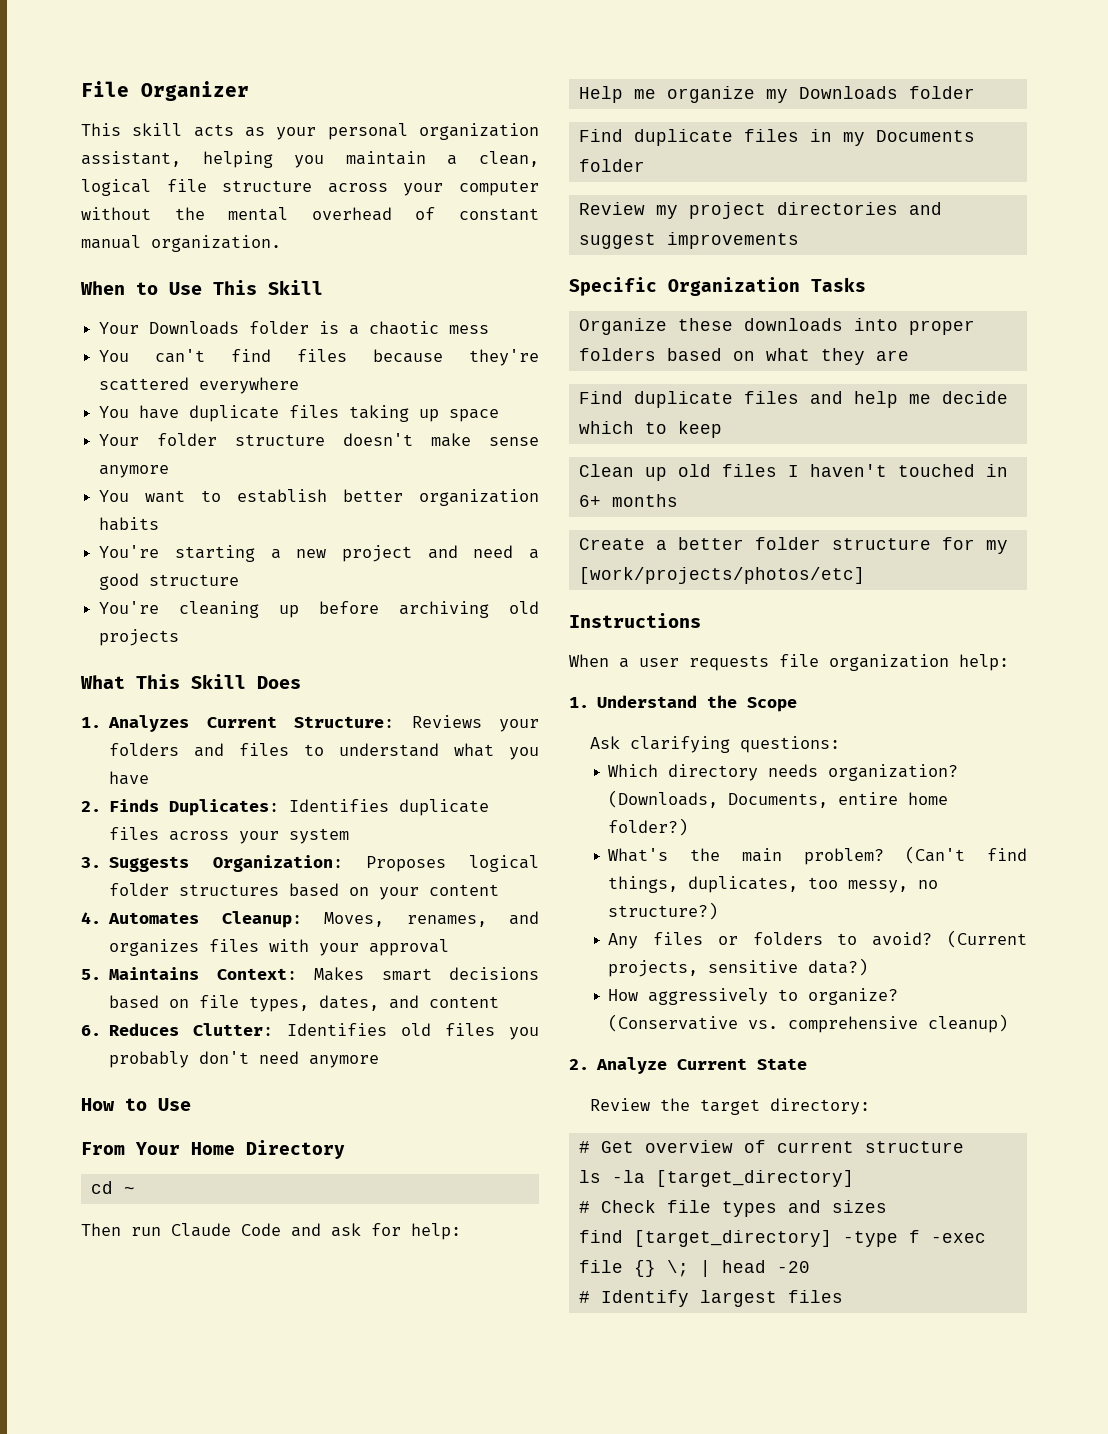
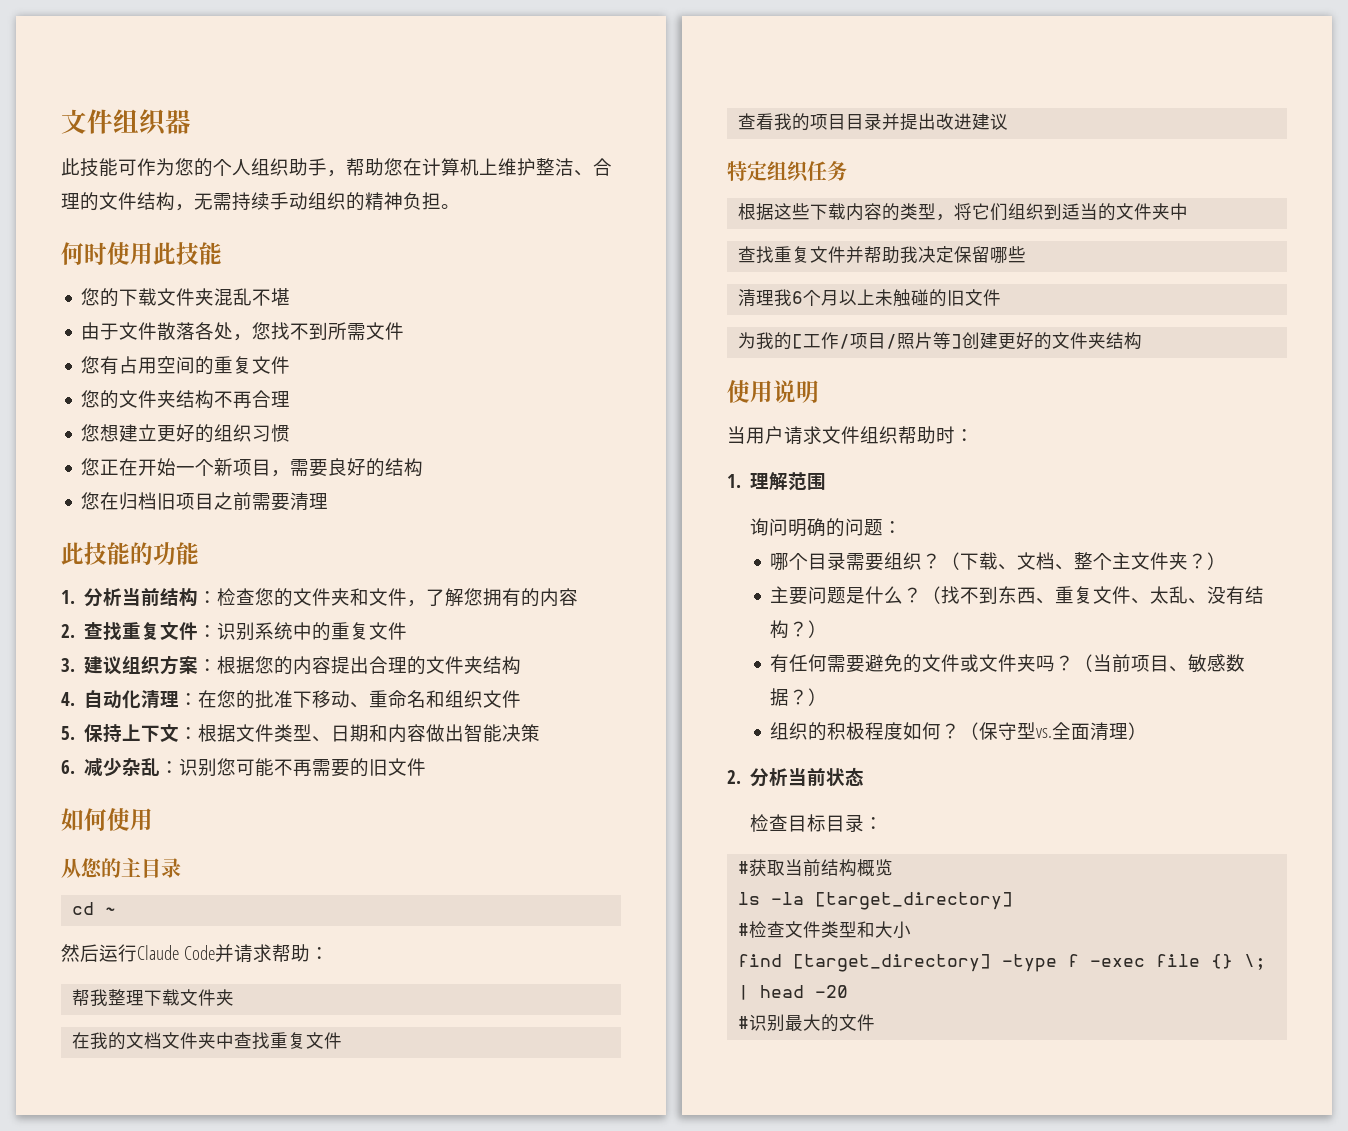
- File Organizer
- This skill acts as your personal organization assistant, helping you maintain a clean, logical file structure across your computer without the mental overhead of constant manual organization.
- When to Use This Skill
- Your Downloads folder is a chaotic mess
- You can't find files because they're scattered everywhere
- You have duplicate files taking up space
- Your folder structure doesn't make sense anymore
- You want to establish better organization habits
- You're starting a new project and need a good structure
- You're cleaning up before archiving old projects
- What This Skill Does
- 1. Analyzes Current Structure: Reviews your folders and files to understand what you have
- 2. Finds Duplicates: Identifies duplicate files across your system
- 3. Suggests Organization: Proposes logical folder structures based on your content
- 4. Automates Cleanup: Moves, renames, and organizes files with your approval
- 5. Maintains Context: Makes smart decisions based on file types, dates, and content
- 6. Reduces Clutter: Identifies old files you probably don't need anymore
- How to Use
- From Your Home Directory
+ 文件组织器
+ 此技能可作为您的个人组织助手，帮助您在计算机上维护整洁、合理的文件结构，无需持续手动组织的精神负担。
+ 何时使用此技能
+ 您的下载文件夹混乱不堪
+ 由于文件散落各处，您找不到所需文件
+ 您有占用空间的重复文件
+ 您的文件夹结构不再合理
+ 您想建立更好的组织习惯
+ 您正在开始一个新项目，需要良好的结构
+ 您在归档旧项目之前需要清理
+ 此技能的功能
+ 1.分析当前结构：检查您的文件夹和文件，了解您拥有的内容
+ 2.查找重复文件：识别系统中的重复文件
+ 3.建议组织方案：根据您的内容提出合理的文件夹结构
+ 4.自动化清理：在您的批准下移动、重命名和组织文件
+ 5.保持上下文：根据文件类型、日期和内容做出智能决策
+ 6.减少杂乱：识别您可能不再需要的旧文件
+ 如何使用
+ 从您的主目录
  cd ~
- Then run Claude Code and ask for help:
- Help me organize my Downloads folder
- Find duplicate files in my Documents folder
- Review my project directories and suggest improvements
- Specific Organization Tasks
- Organize these downloads into proper folders based on what they are
- Find duplicate files and help me decide which to keep
- Clean up old files I haven't touched in 6+ months
- Create a better folder structure for my [work/projects/photos/etc]
- Instructions
- When a user requests file organization help:
- 1. Understand the Scope
- Ask clarifying questions:
- Which directory needs organization? (Downloads, Documents, entire home folder?)
- What's the main problem? (Can't find things, duplicates, too messy, no structure?)
- Any files or folders to avoid? (Current projects, sensitive data?)
- How aggressively to organize? (Conservative vs. comprehensive cleanup)
- 2. Analyze Current State
- Review the target directory:
- # Get overview of current structure
+ 然后运行Claude Code并请求帮助：
+ 帮我整理下载文件夹
+ 在我的文档文件夹中查找重复文件
+ 查看我的项目目录并提出改进建议
+ 特定组织任务
+ 根据这些下载内容的类型，将它们组织到适当的文件夹中
+ 查找重复文件并帮助我决定保留哪些
+ 清理我6个月以上未触碰的旧文件
+ 为我的[工作/项目/照片等]创建更好的文件夹结构
+ 使用说明
+ 当用户请求文件组织帮助时：
+ 1.理解范围
+ 询问明确的问题：
+ 哪个目录需要组织？（下载、文档、整个主文件夹？）
+ 主要问题是什么？（找不到东西、重复文件、太乱、没有结构？）
+ 有任何需要避免的文件或文件夹吗？（当前项目、敏感数据？）
+ 组织的积极程度如何？（保守型vs.全面清理）
+ 2.分析当前状态
+ 检查目标目录：
+ #获取当前结构概览
- # Check file types and sizes
+ #检查文件类型和大小
- # Identify largest files
+ #识别最大的文件

